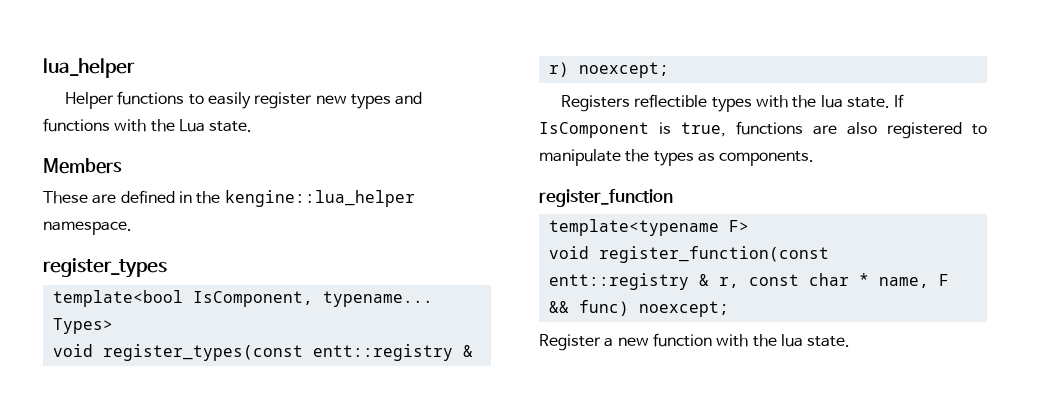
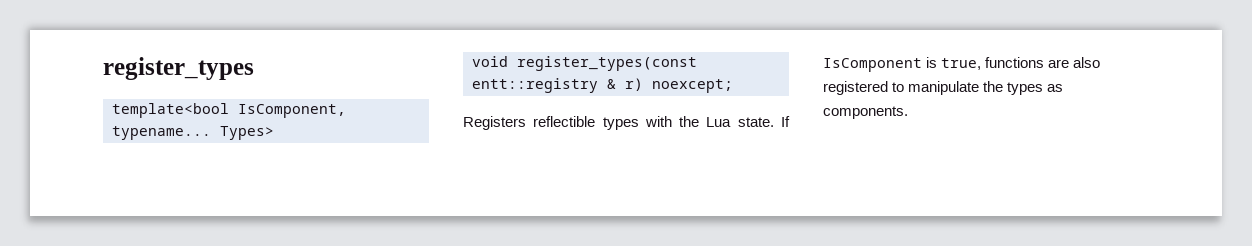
- lua_helper
- Helper functions to easily register new types and functions with the Lua state.
- Members
- These are defined in the kengine::lua_helper namespace.
- Registers reflectible types with the lua state.
+ Registers reflectible types with the Lua state.
- register_function
- template<typename F>
- void register_function(const entt::registry & r, const char * name, F && func) noexcept;
- Register a new function with the lua state.

